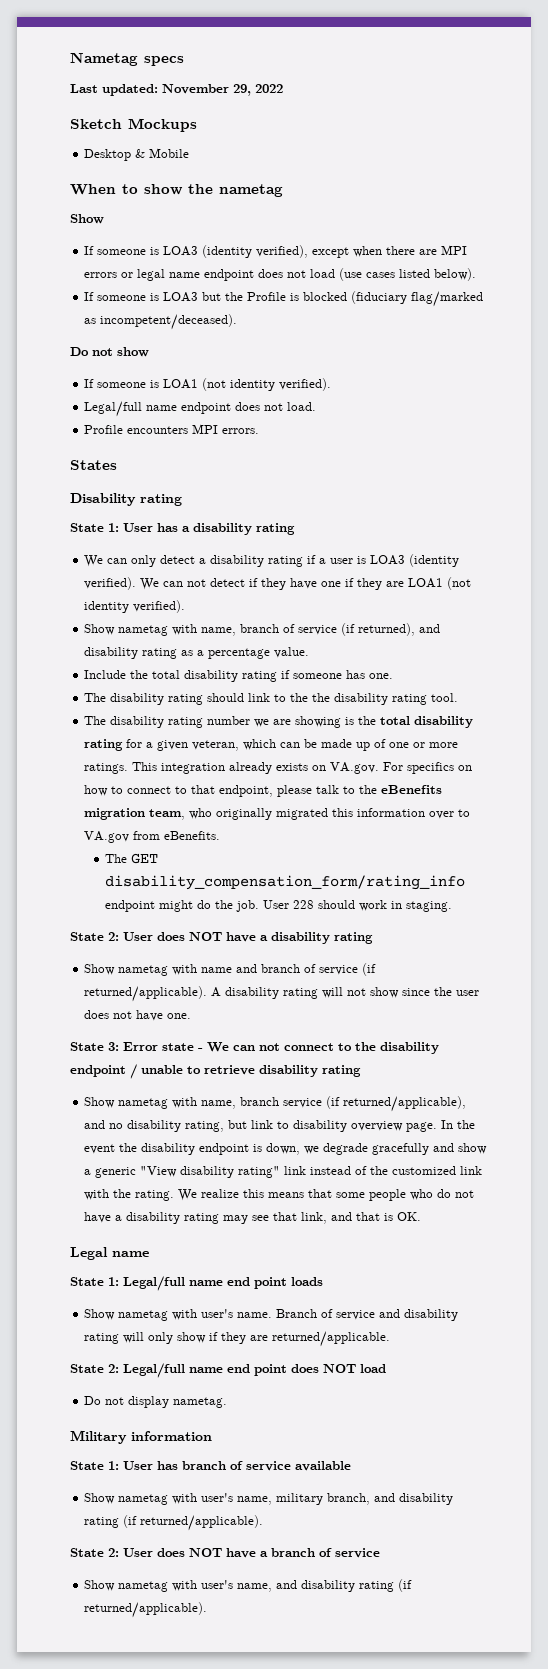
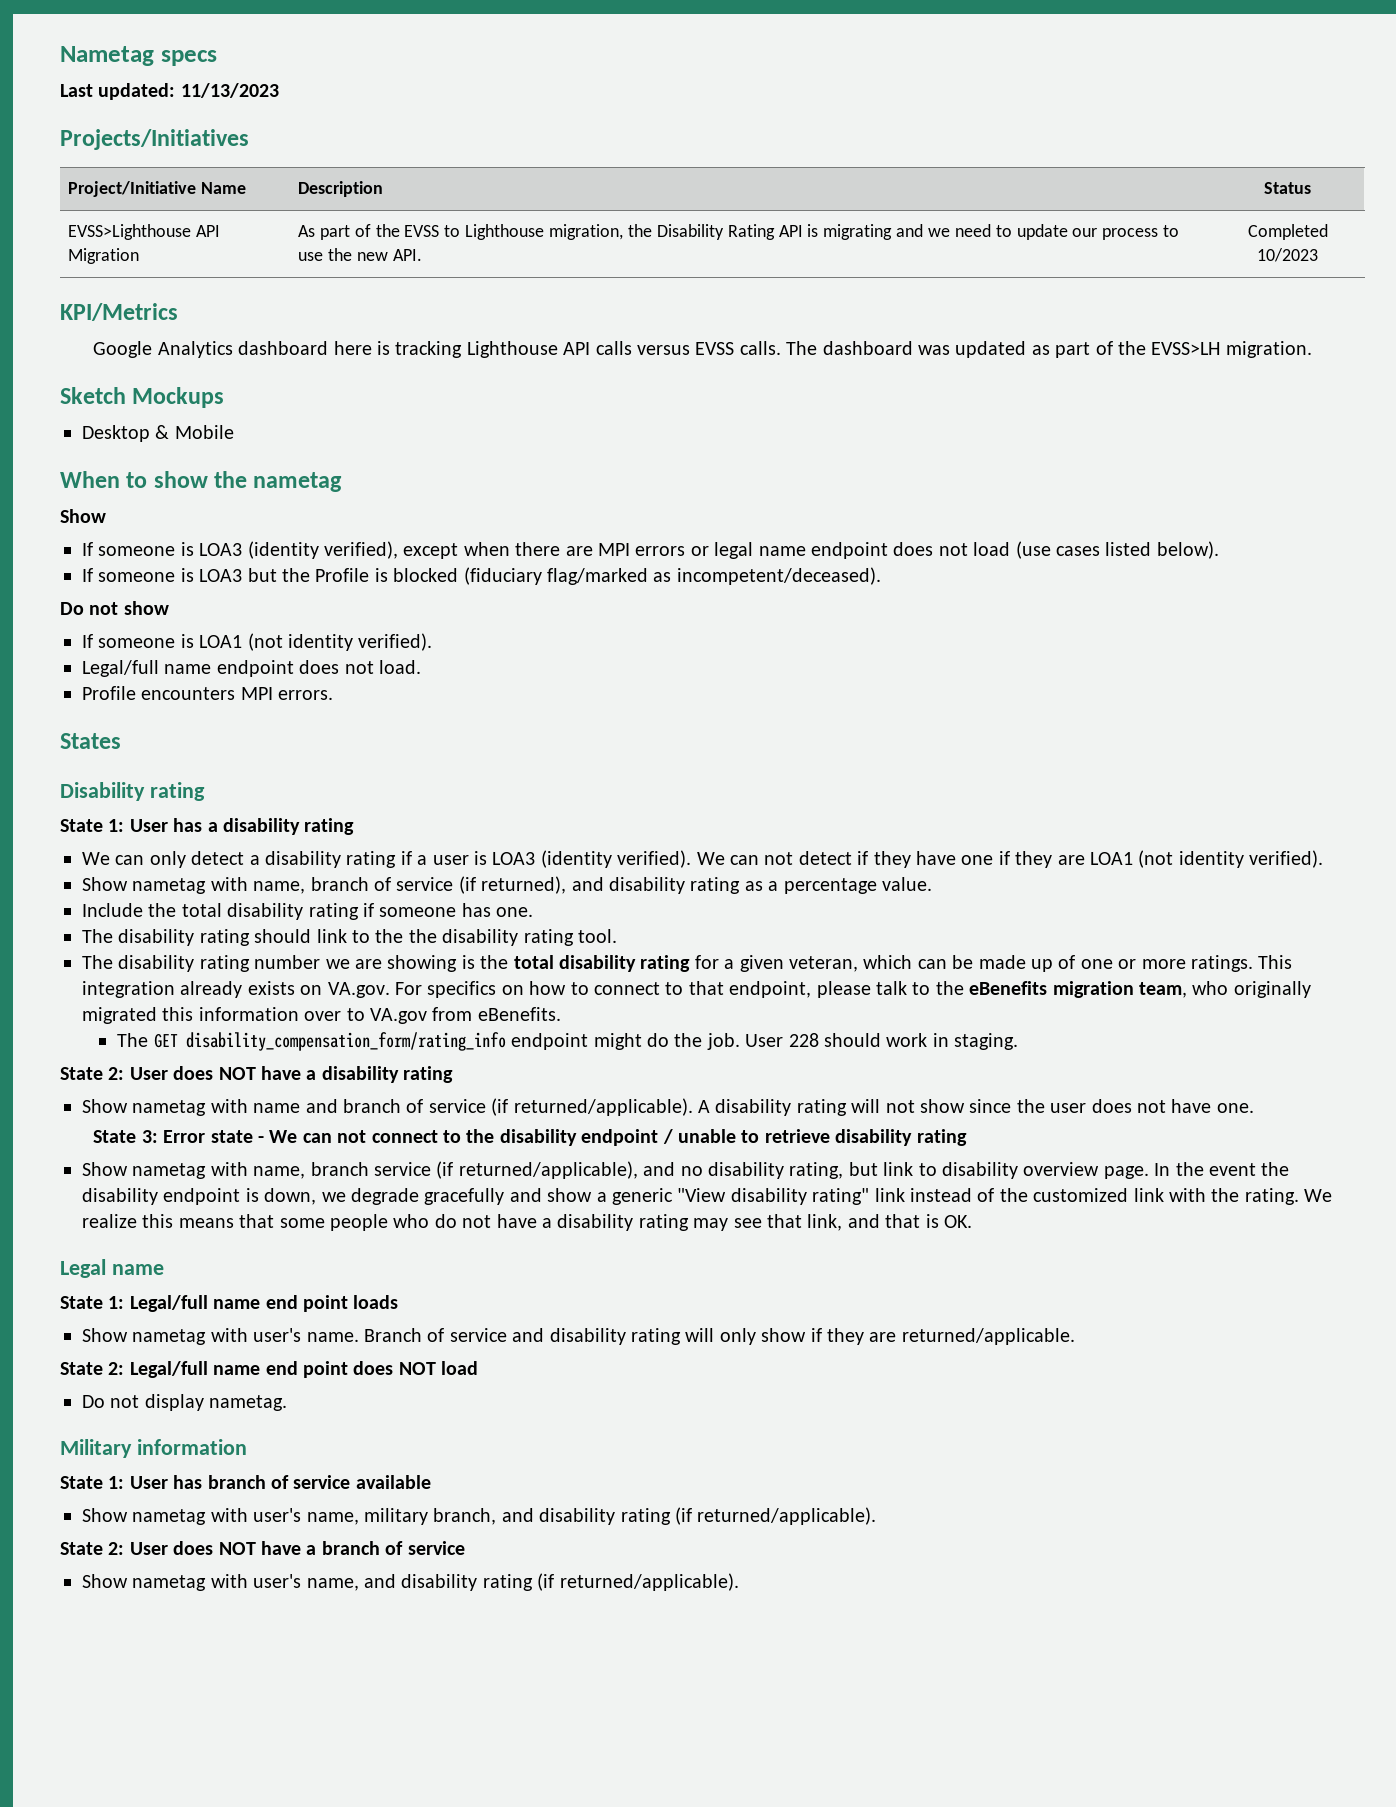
- Last updated: November 29, 2022
+ Last updated: 11/13/2023
+ Projects/Initiatives
+ Project/Initiative Name | Description | Status
+ EVSS>Lighthouse API Migration | As part of the EVSS to Lighthouse migration, the Disability Rating API is migrating and we need to update our process to use the new API. | Completed 10/2023
+ KPI/Metrics
+ Google Analytics dashboard here is tracking Lighthouse API calls versus EVSS calls. The dashboard was updated as part of the EVSS>LH migration.

